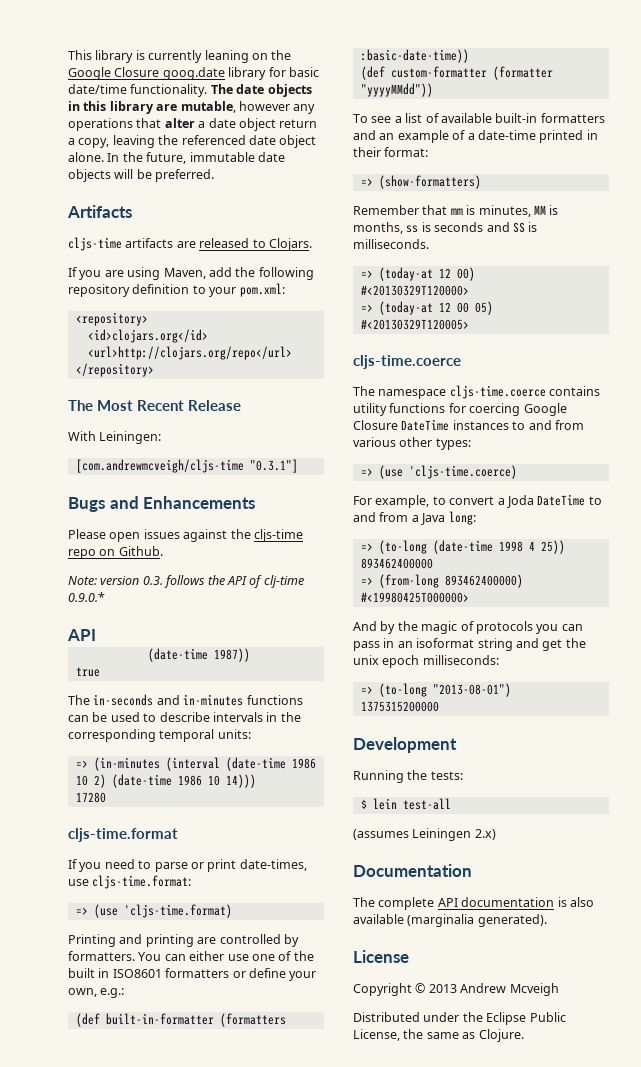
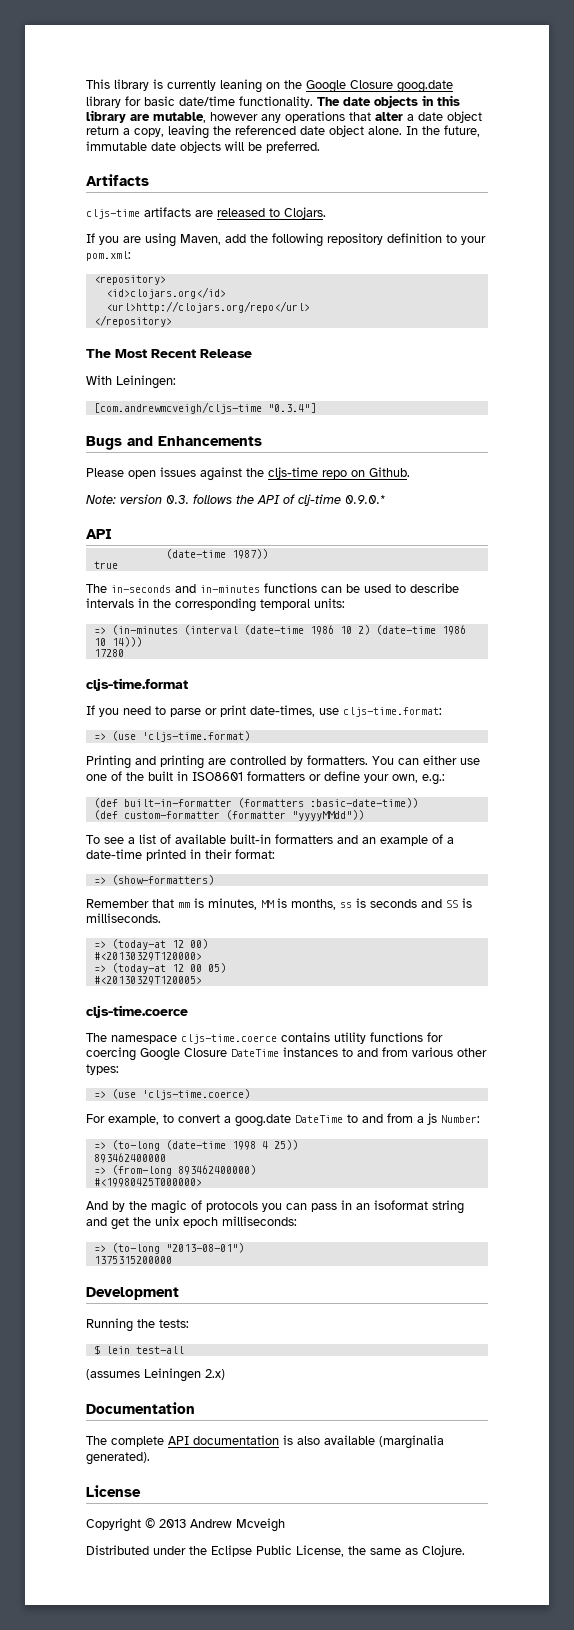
- [com.andrewmcveigh/cljs-time "0.3.1"]
+ [com.andrewmcveigh/cljs-time "0.3.4"]
- For example, to convert a Joda DateTime to and from a Java long:
+ For example, to convert a goog.date DateTime to and from a js Number:

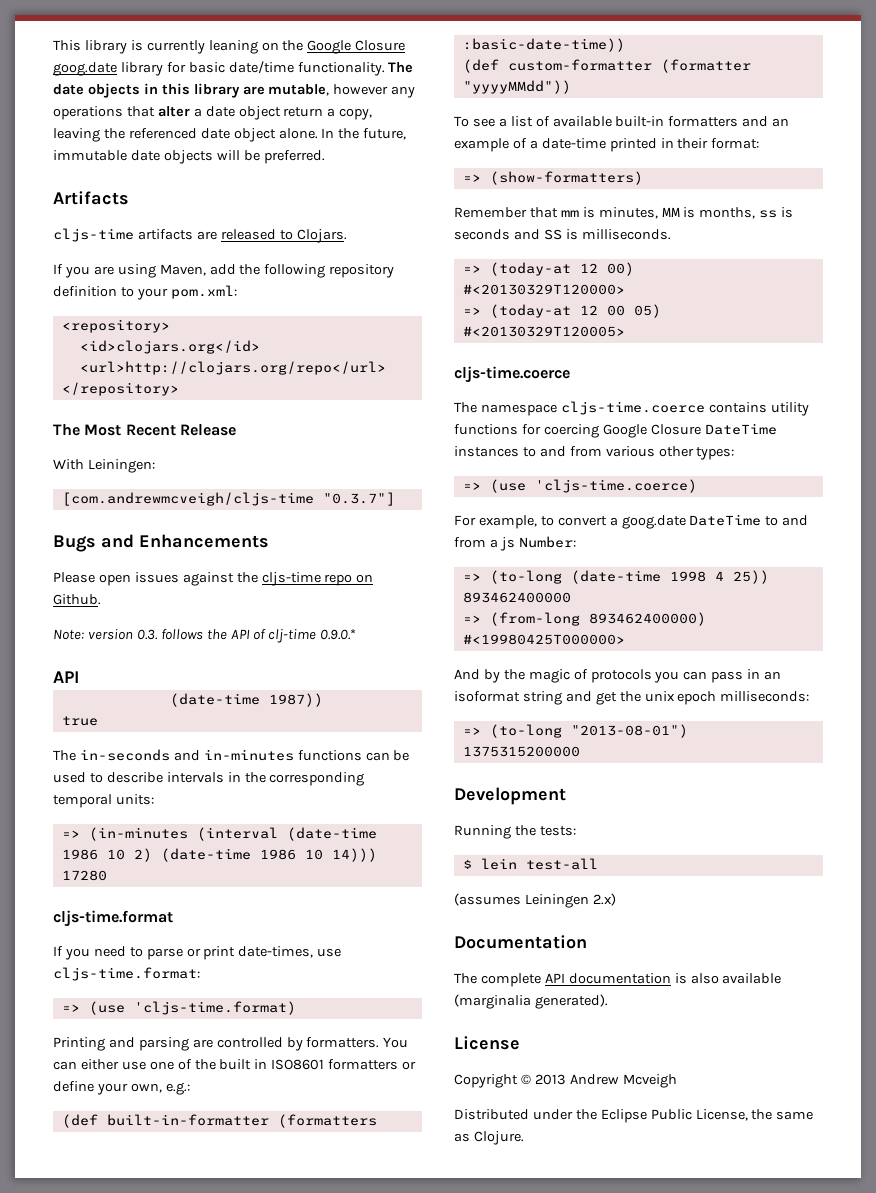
- [com.andrewmcveigh/cljs-time "0.3.4"]
+ [com.andrewmcveigh/cljs-time "0.3.7"]
- Printing and printing are controlled by formatters.
+ Printing and parsing are controlled by formatters.

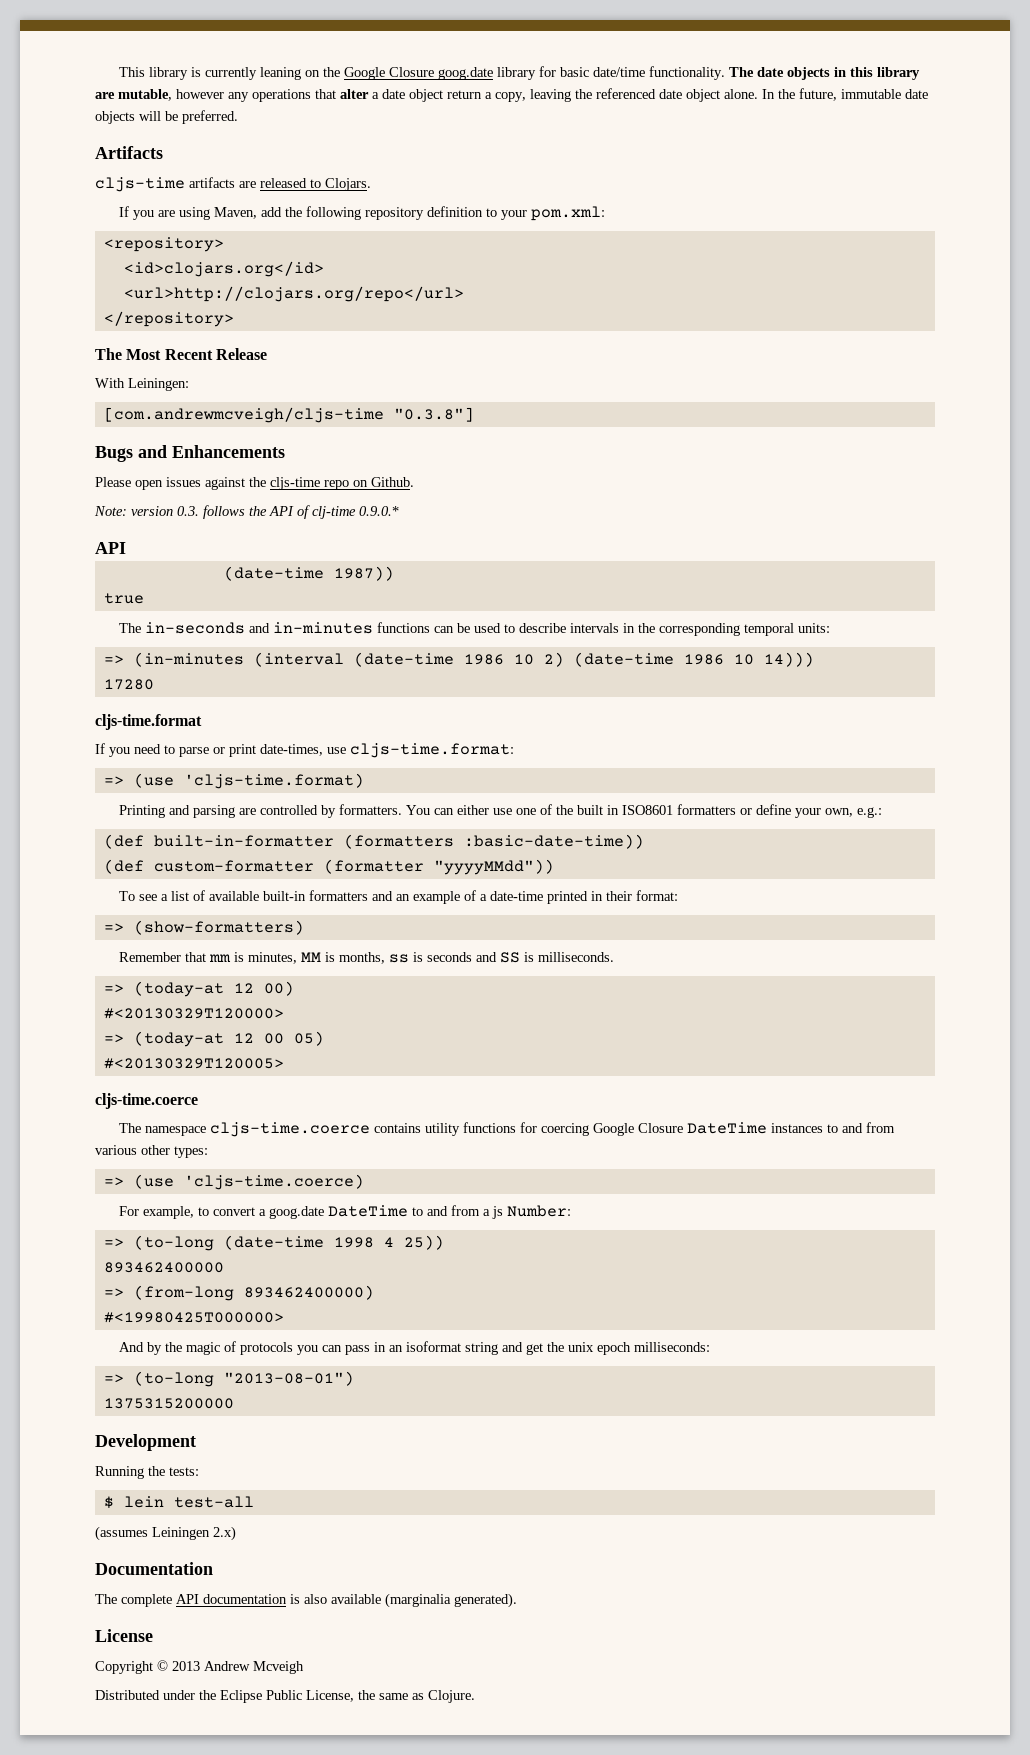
- [com.andrewmcveigh/cljs-time "0.3.7"]
+ [com.andrewmcveigh/cljs-time "0.3.8"]

